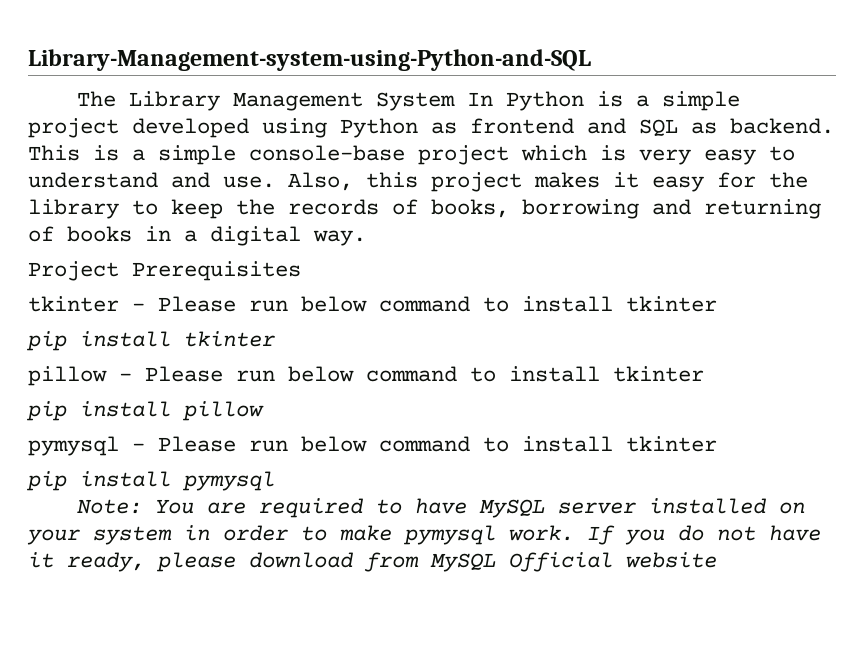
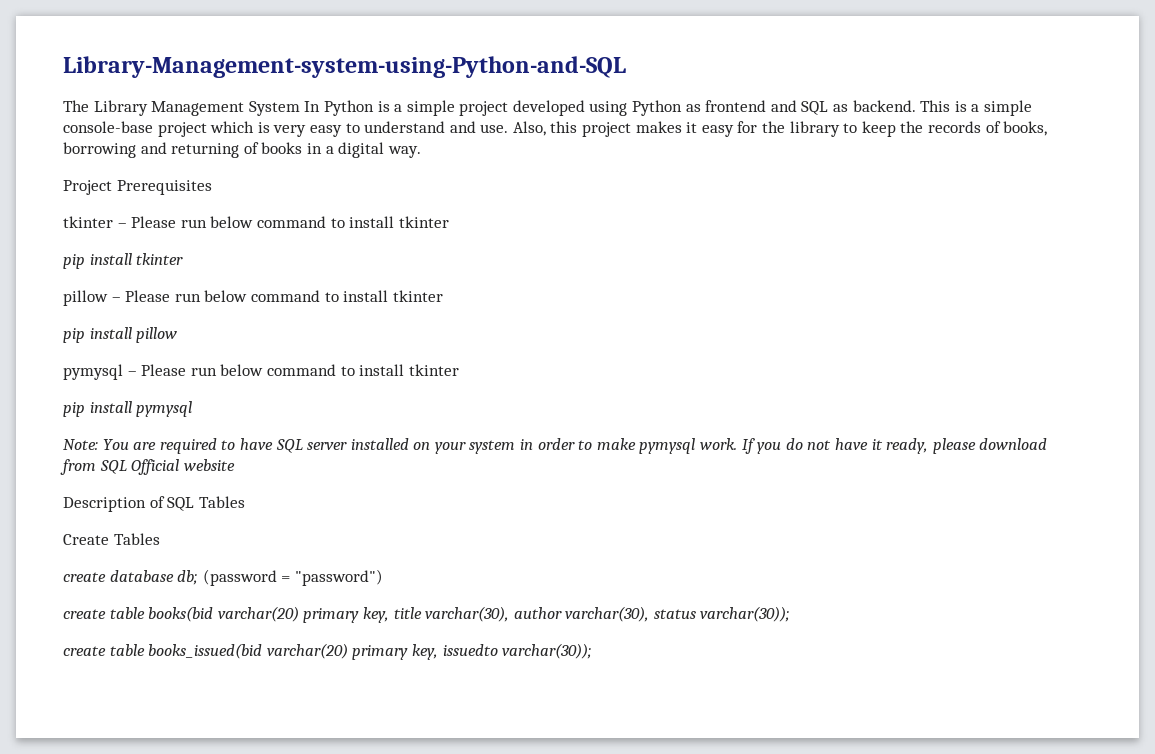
- Note: You are required to have MySQL server installed on your system in order to make pymysql work.
+ Note: You are required to have SQL server installed on your system in order to make pymysql work.
- If you do not have it ready, please download from MySQL Official website
+ If you do not have it ready, please download from SQL Official website
+ Description of SQL Tables
+ Create Tables
+ create database db; (password = "password")
+ create table books(bid varchar(20) primary key, title varchar(30), author varchar(30), status varchar(30));
+ create table books_issued(bid varchar(20) primary key, issuedto varchar(30));

